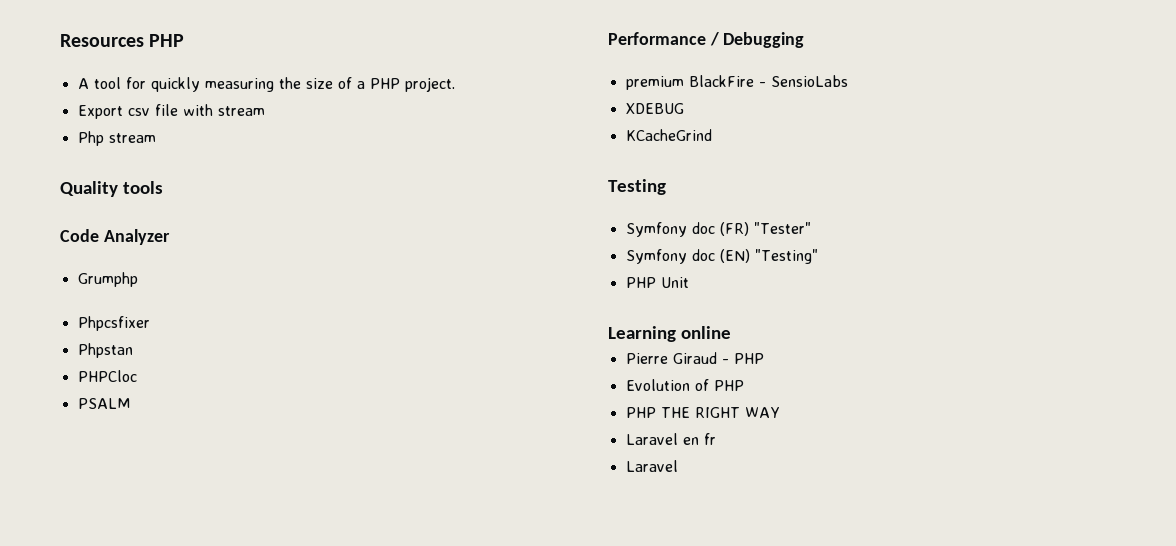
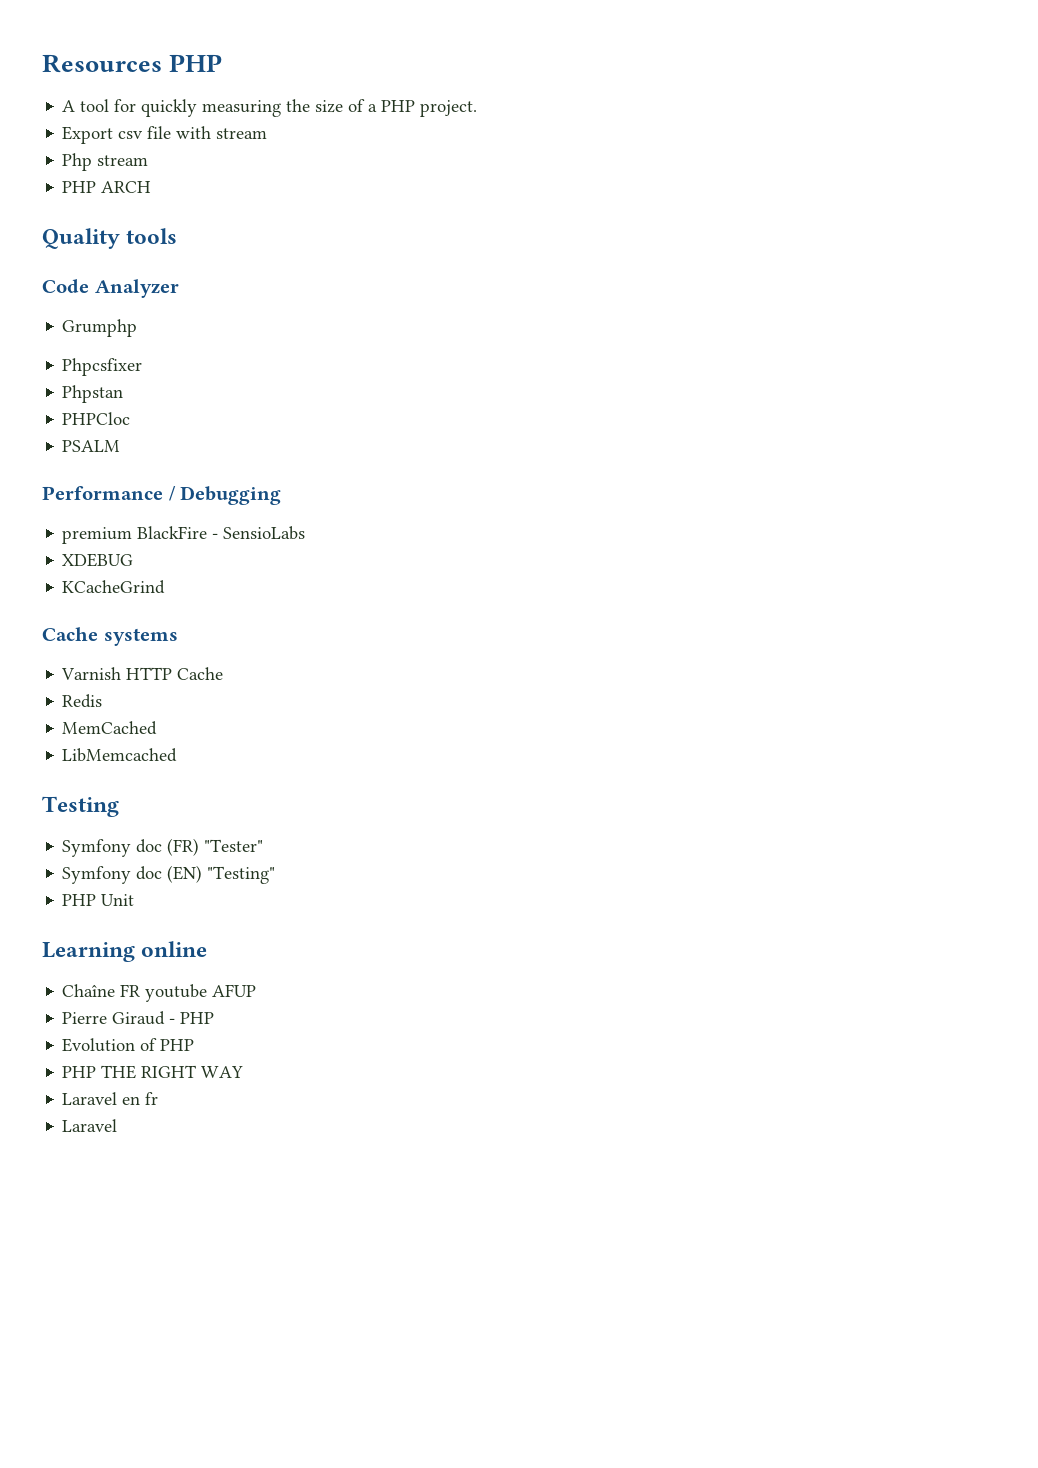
+ PHP ARCH
+ Cache systems
+ Varnish HTTP Cache
+ Redis
+ MemCached
+ LibMemcached
+ Chaîne FR youtube AFUP

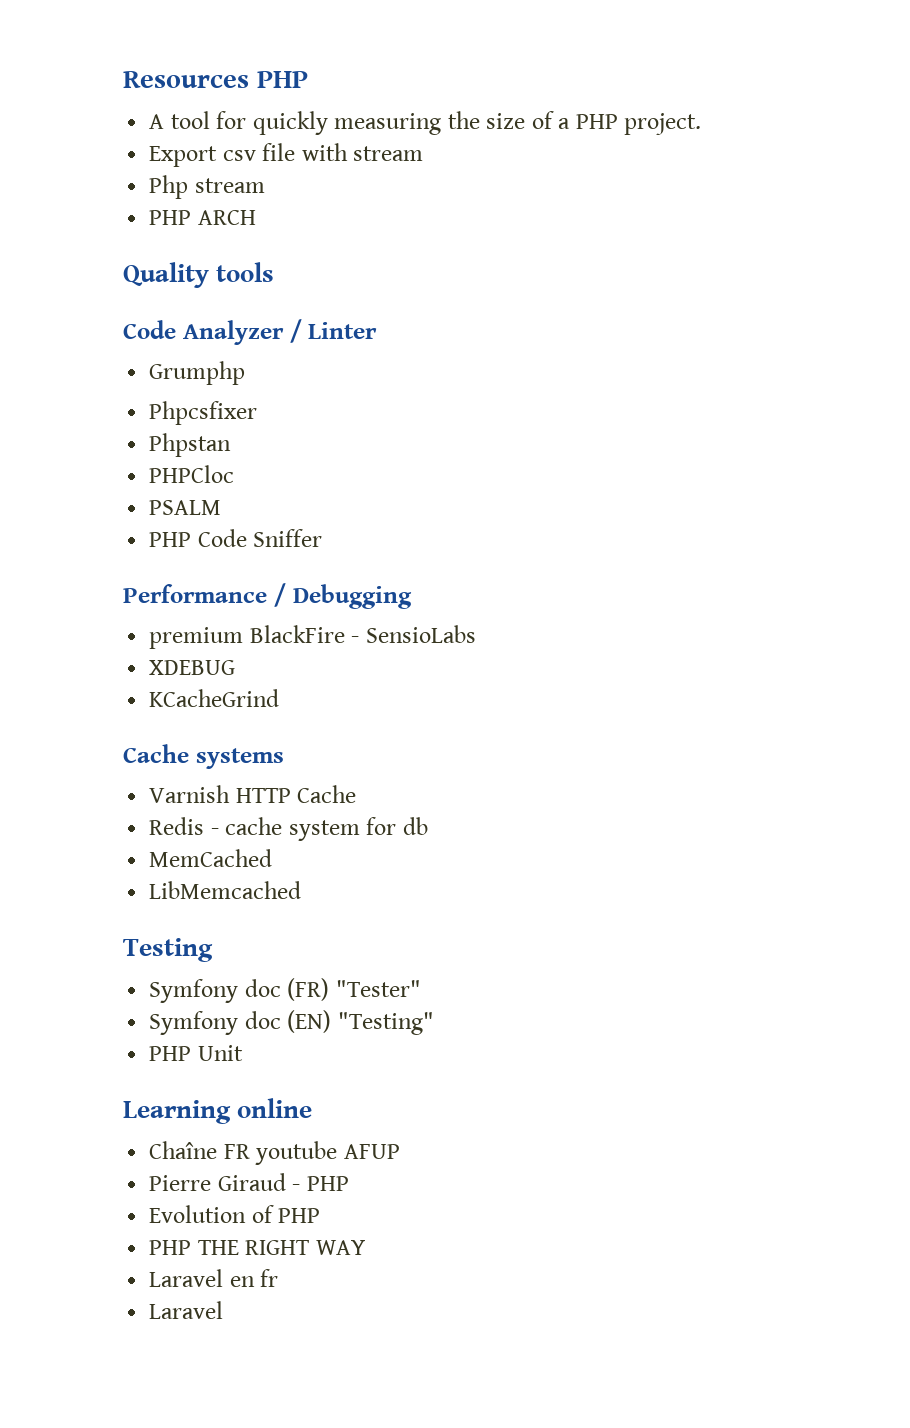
- Code Analyzer
+ Code Analyzer / Linter
+ PHP Code Sniffer
- Redis
+ Redis - cache system for db

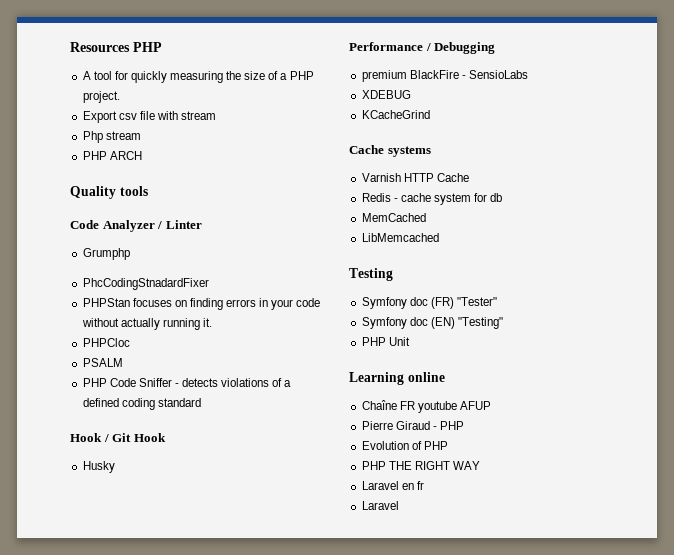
- Phpcsfixer
- Phpstan
+ PhcCodingStnadardFixer
+ PHPStan focuses on finding errors in your code without actually running it.
- PHP Code Sniffer
+ PHP Code Sniffer - detects violations of a defined coding standard
+ Hook / Git Hook
+ Husky

